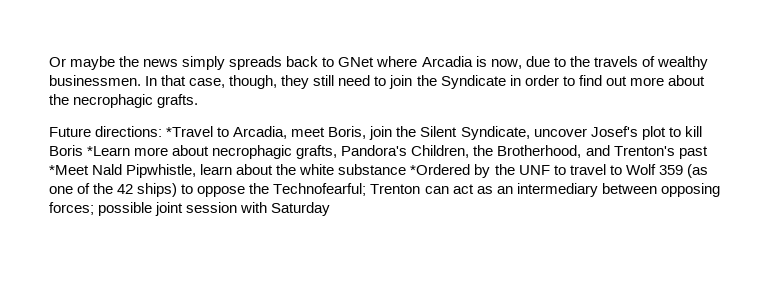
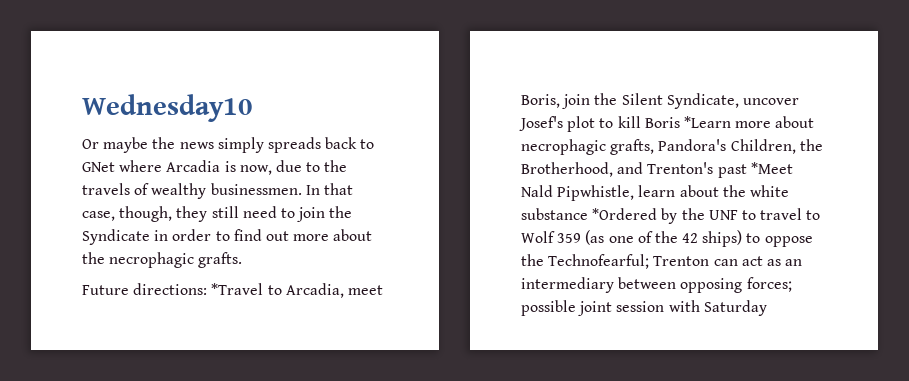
+ Wednesday10

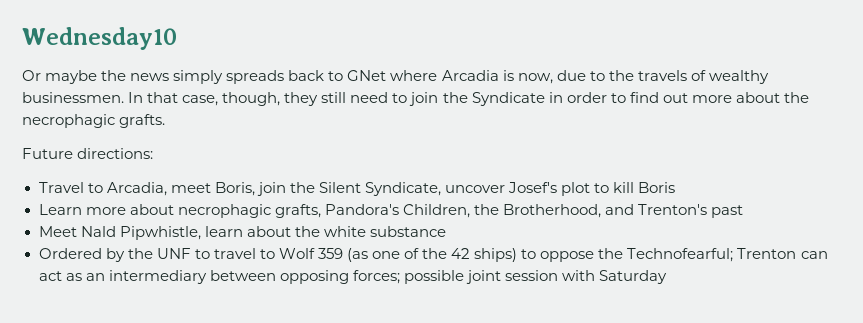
- Future directions: *Travel to Arcadia, meet Boris, join the Silent Syndicate, uncover Josef's plot to kill Boris *Learn more about necrophagic grafts, Pandora's Children, the Brotherhood, and Trenton's past *Meet Nald Pipwhistle, learn about the white substance *Ordered by the UNF to travel to Wolf 359 (as one of the 42 ships) to oppose the Technofearful;
+ Future directions:
+ Travel to Arcadia, meet Boris, join the Silent Syndicate, uncover Josef's plot to kill Boris
+ Learn more about necrophagic grafts, Pandora's Children, the Brotherhood, and Trenton's past
+ Meet Nald Pipwhistle, learn about the white substance
+ Ordered by the UNF to travel to Wolf 359 (as one of the 42 ships) to oppose the Technofearful;

